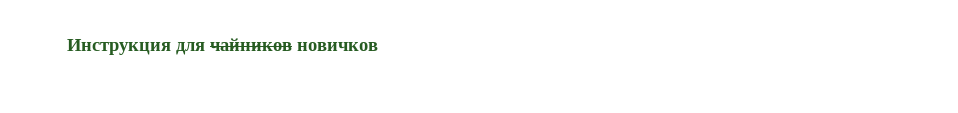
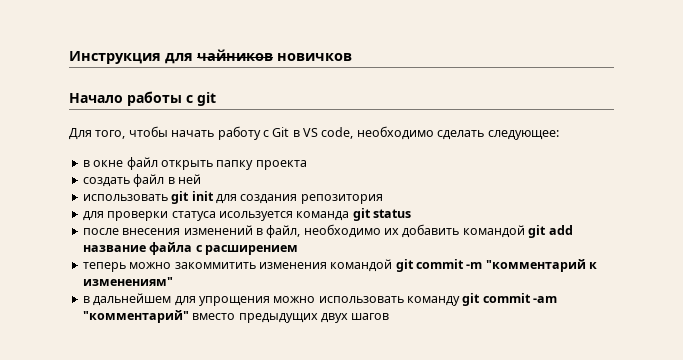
+ Начало работы с git
+ Для того, чтобы начать работу с Git в VS code, необходимо сделать следующее:
+ в окне файл открыть папку проекта
+ создать файл в ней
+ использовать git init для создания репозитория
+ для проверки статуса исользуется команда git status
+ после внесения изменений в файл, необходимо их добавить командой git add название файла с расширением
+ теперь можно закоммитить изменения командой git commit -m "комментарий к изменениям"
+ в дальнейшем для упрощения можно использовать команду git commit -am "комментарий" вместо предыдущих двух шагов

